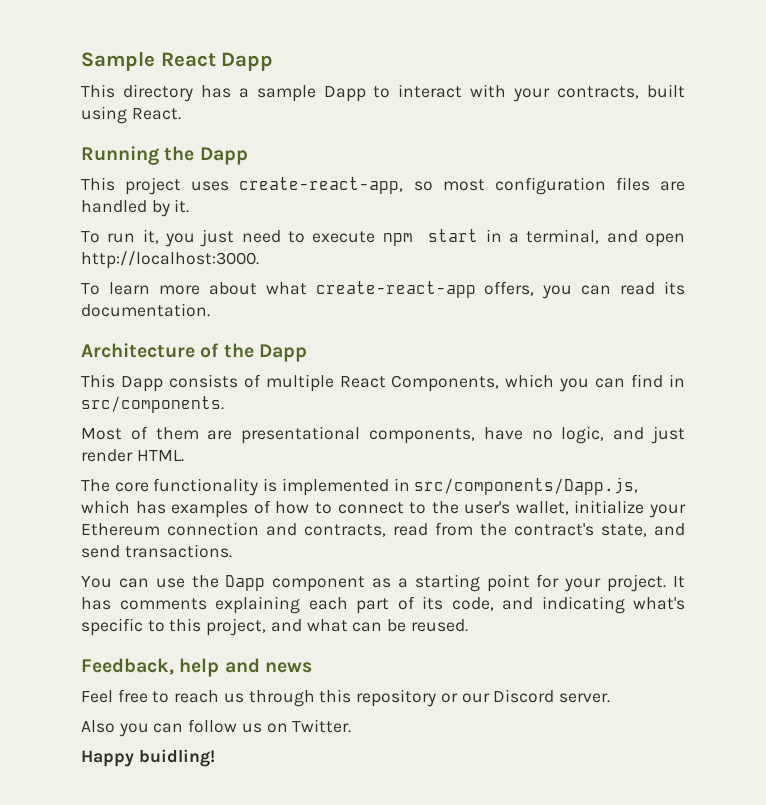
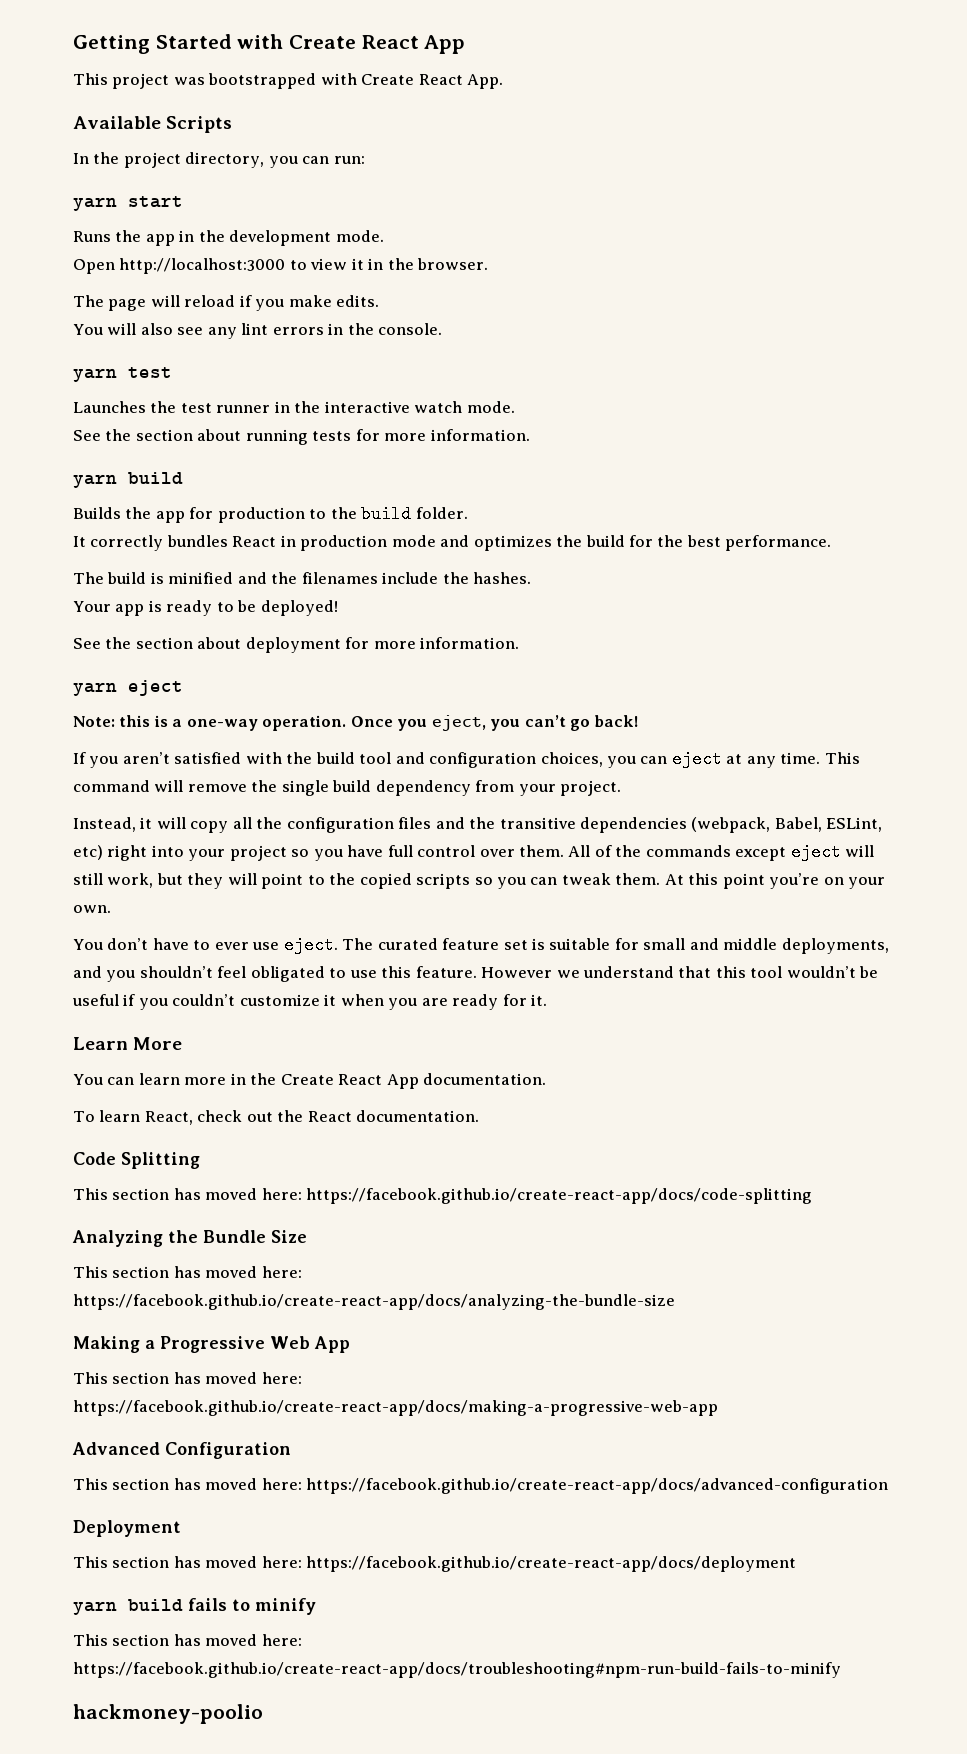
- Sample React Dapp
- This directory has a sample Dapp to interact with your contracts, built using React.
- Running the Dapp
- This project uses create-react-app, so most configuration files are handled by it.
- To run it, you just need to execute npm start in a terminal, and open http://localhost:3000.
- To learn more about what create-react-app offers, you can read its documentation.
- Architecture of the Dapp
- This Dapp consists of multiple React Components, which you can find in src/components.
- Most of them are presentational components, have no logic, and just render HTML.
- The core functionality is implemented in src/components/Dapp.js, which has examples of how to connect to the user's wallet, initialize your Ethereum connection and contracts, read from the contract's state, and send transactions.
- You can use the Dapp component as a starting point for your project. It has comments explaining each part of its code, and indicating what's specific to this project, and what can be reused.
- Feedback, help and news
- Feel free to reach us through this repository or our Discord server.
- Also you can follow us on Twitter.
- Happy buidling!
+ Getting Started with Create React App
+ This project was bootstrapped with Create React App.
+ Available Scripts
+ In the project directory, you can run:
+ yarn start
+ Runs the app in the development mode.
+ Open http://localhost:3000 to view it in the browser.
+ The page will reload if you make edits.
+ You will also see any lint errors in the console.
+ yarn test
+ Launches the test runner in the interactive watch mode.
+ See the section about running tests for more information.
+ yarn build
+ Builds the app for production to the build folder.
+ It correctly bundles React in production mode and optimizes the build for the best performance.
+ The build is minified and the filenames include the hashes.
+ Your app is ready to be deployed!
+ See the section about deployment for more information.
+ yarn eject
+ Note: this is a one-way operation. Once you eject, you can’t go back!
+ If you aren’t satisfied with the build tool and configuration choices, you can eject at any time. This command will remove the single build dependency from your project.
+ Instead, it will copy all the configuration files and the transitive dependencies (webpack, Babel, ESLint, etc) right into your project so you have full control over them. All of the commands except eject will still work, but they will point to the copied scripts so you can tweak them. At this point you’re on your own.
+ You don’t have to ever use eject. The curated feature set is suitable for small and middle deployments, and you shouldn’t feel obligated to use this feature. However we understand that this tool wouldn’t be useful if you couldn’t customize it when you are ready for it.
+ Learn More
+ You can learn more in the Create React App documentation.
+ To learn React, check out the React documentation.
+ Code Splitting
+ This section has moved here: https://facebook.github.io/create-react-app/docs/code-splitting
+ Analyzing the Bundle Size
+ This section has moved here: https://facebook.github.io/create-react-app/docs/analyzing-the-bundle-size
+ Making a Progressive Web App
+ This section has moved here: https://facebook.github.io/create-react-app/docs/making-a-progressive-web-app
+ Advanced Configuration
+ This section has moved here: https://facebook.github.io/create-react-app/docs/advanced-configuration
+ Deployment
+ This section has moved here: https://facebook.github.io/create-react-app/docs/deployment
+ yarn build fails to minify
+ This section has moved here: https://facebook.github.io/create-react-app/docs/troubleshooting#npm-run-build-fails-to-minify
+ hackmoney-poolio

